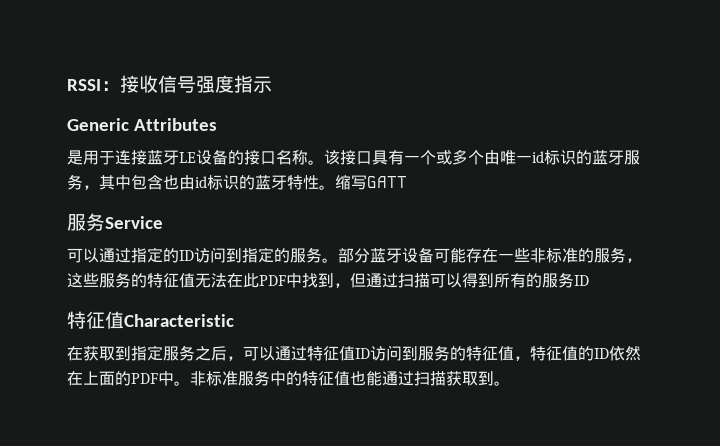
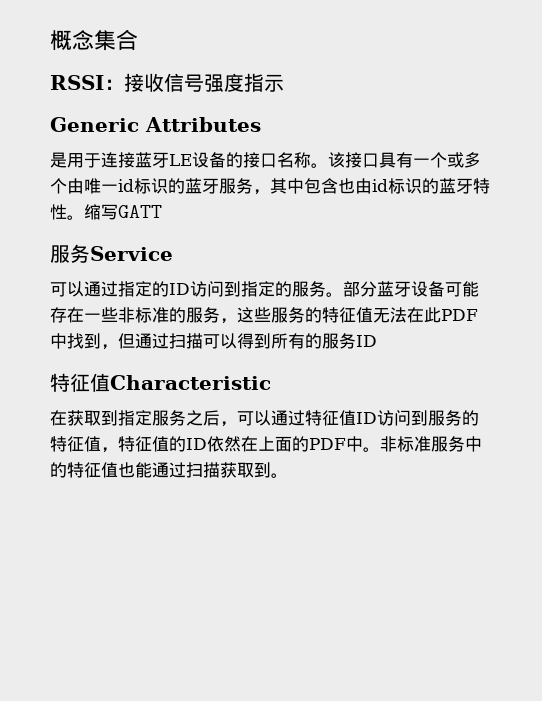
+ 概念集合

